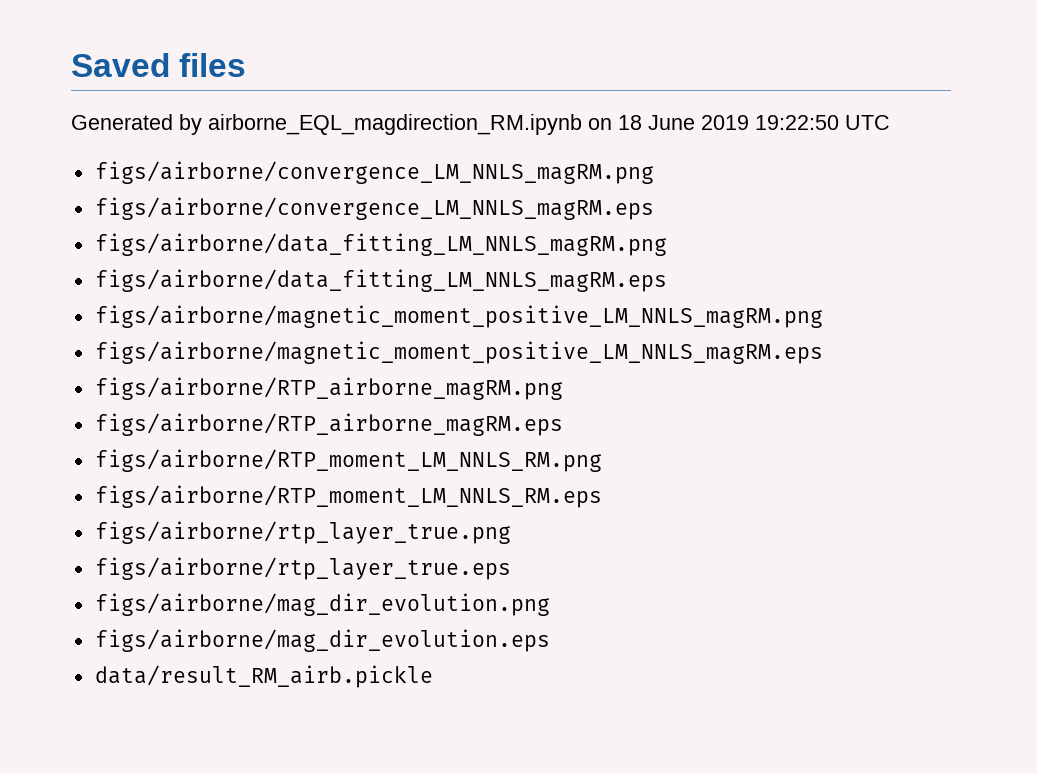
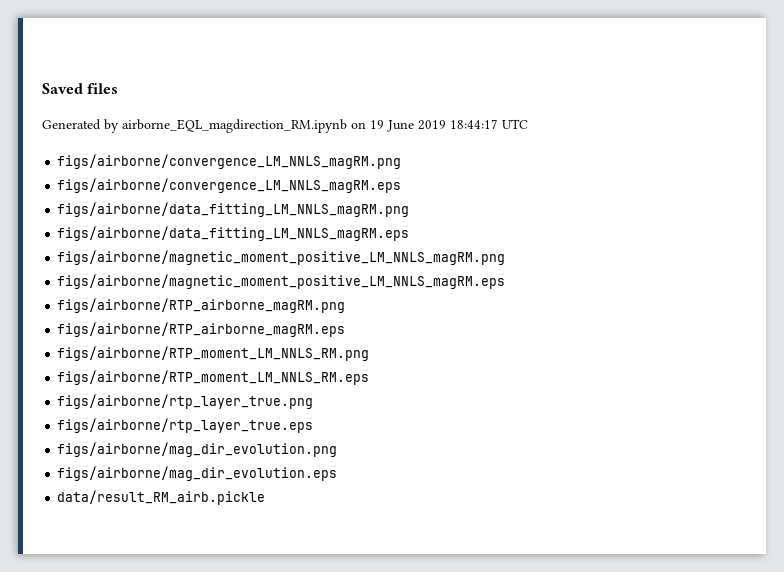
- Generated by airborne_EQL_magdirection_RM.ipynb on 18 June 2019 19:22:50 UTC
+ Generated by airborne_EQL_magdirection_RM.ipynb on 19 June 2019 18:44:17 UTC

